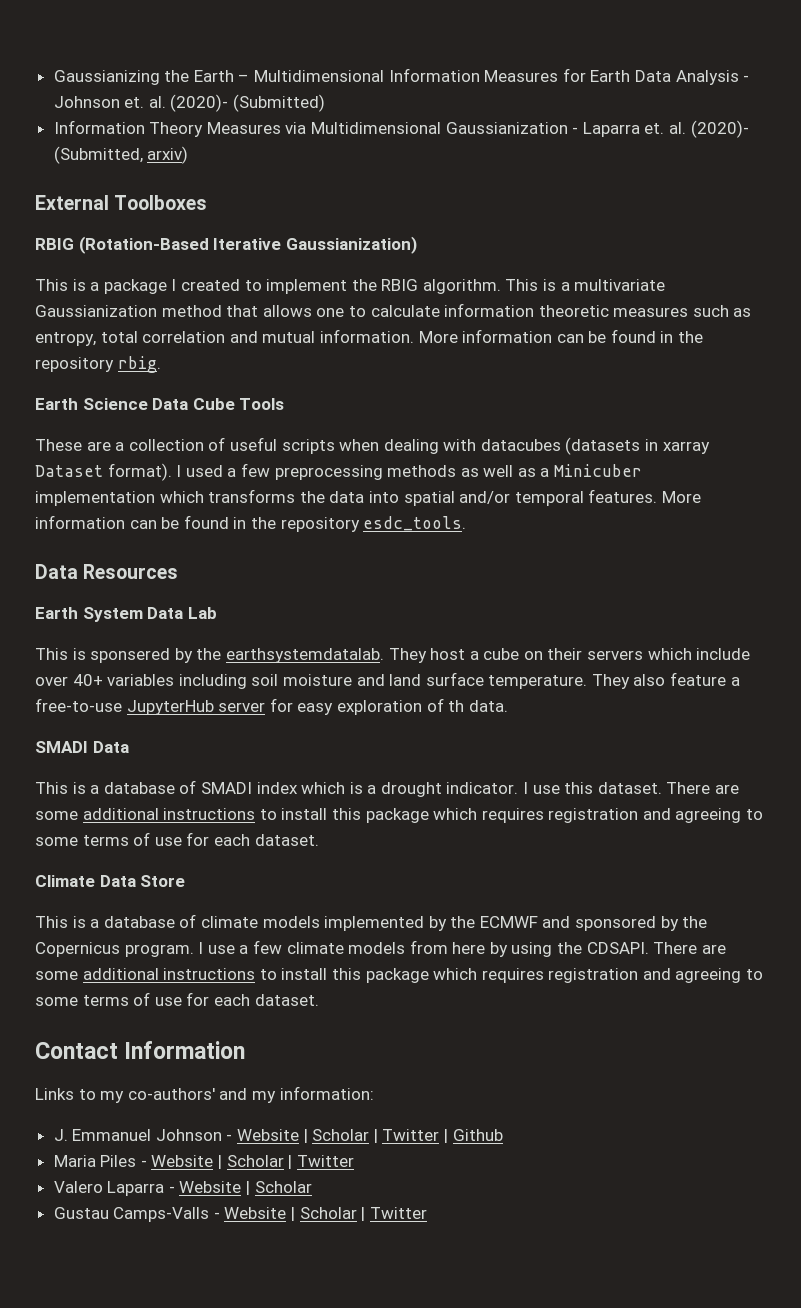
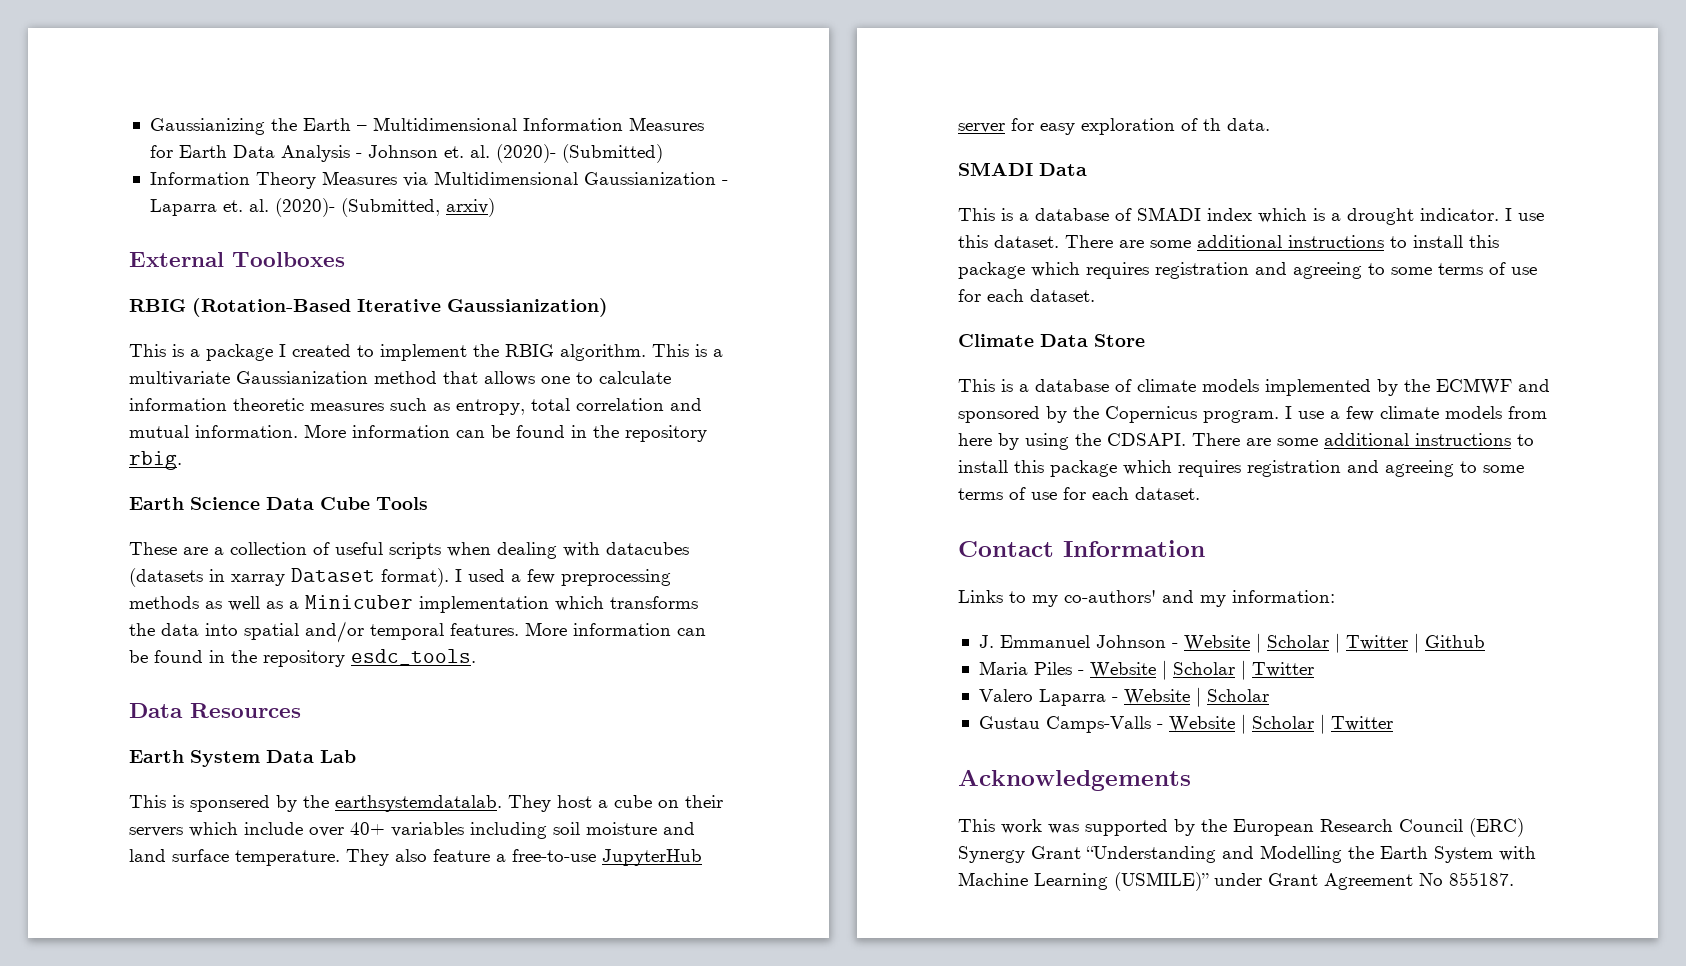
+ Acknowledgements
+ This work was supported by the European Research Council (ERC) Synergy Grant “Understanding and Modelling the Earth System with Machine Learning (USMILE)” under Grant Agreement No 855187.

